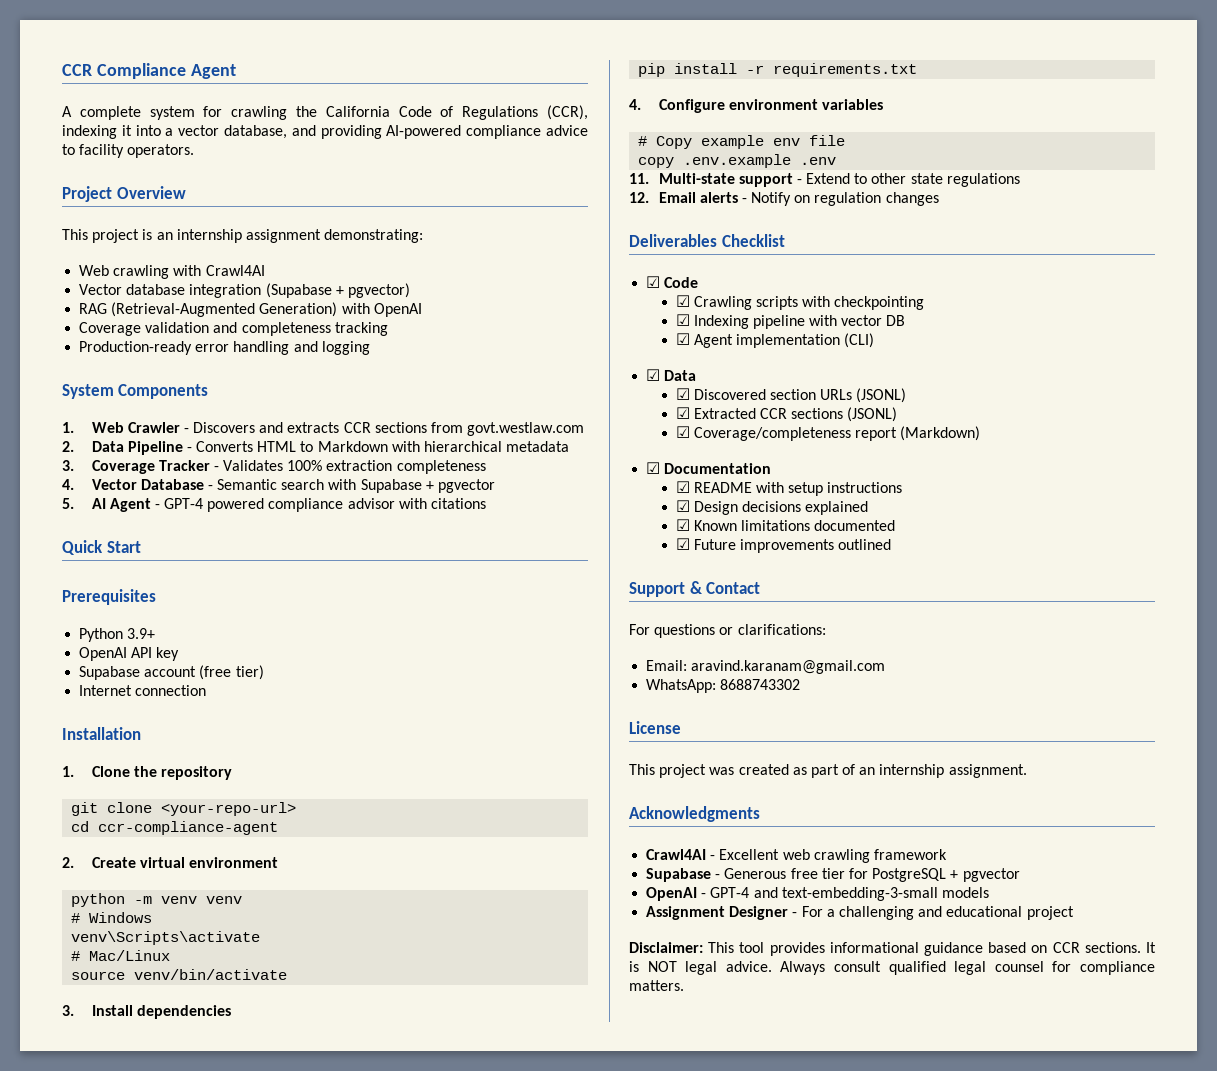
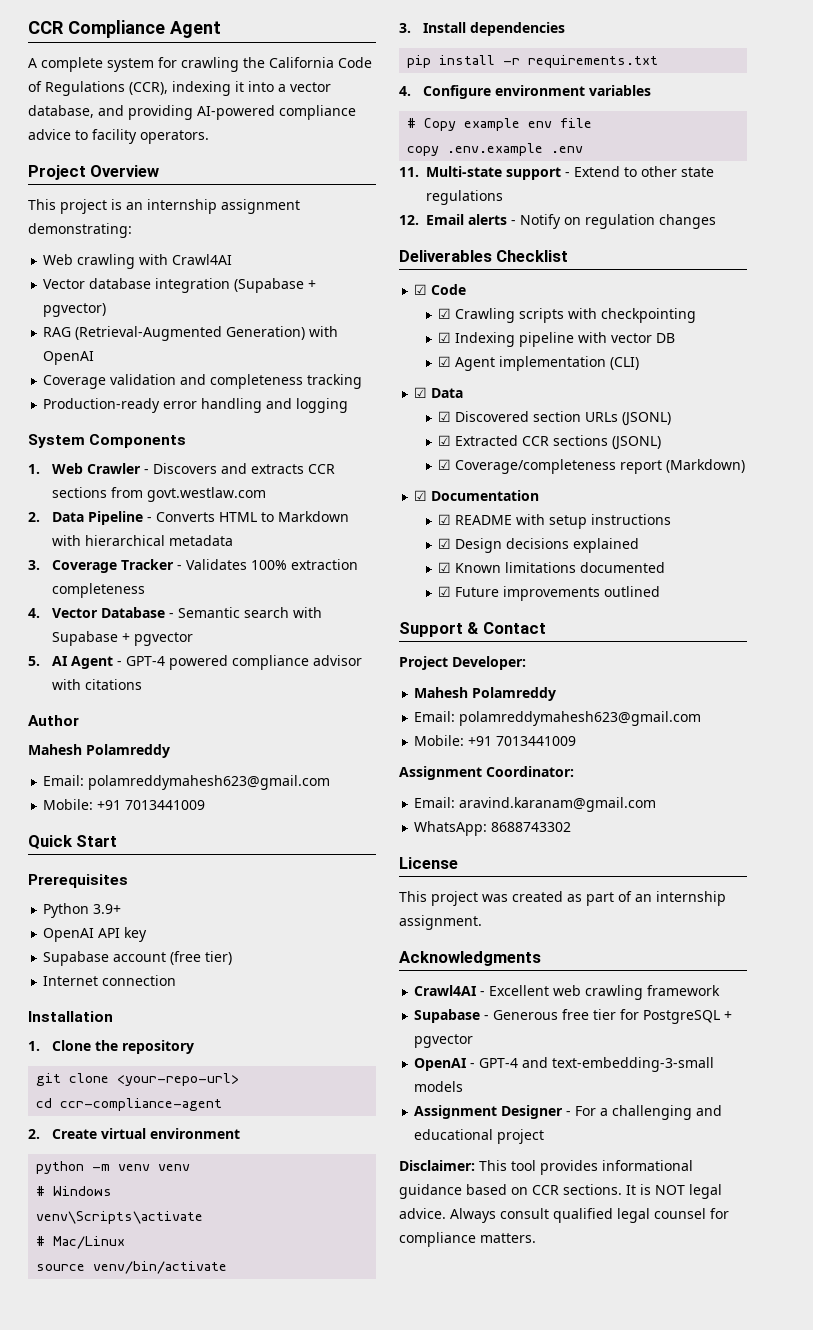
+ Author
+ Mahesh Polamreddy
+ Email: polamreddymahesh623@gmail.com
+ Mobile: +91 7013441009
- For questions or clarifications:
+ Project Developer:
+ Mahesh Polamreddy
+ Email: polamreddymahesh623@gmail.com
+ Mobile: +91 7013441009
+ Assignment Coordinator:

